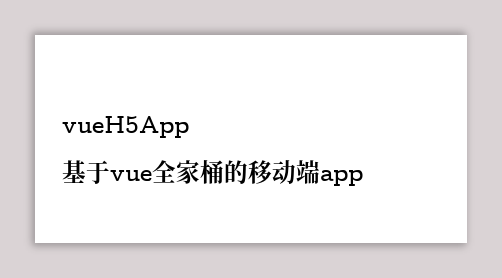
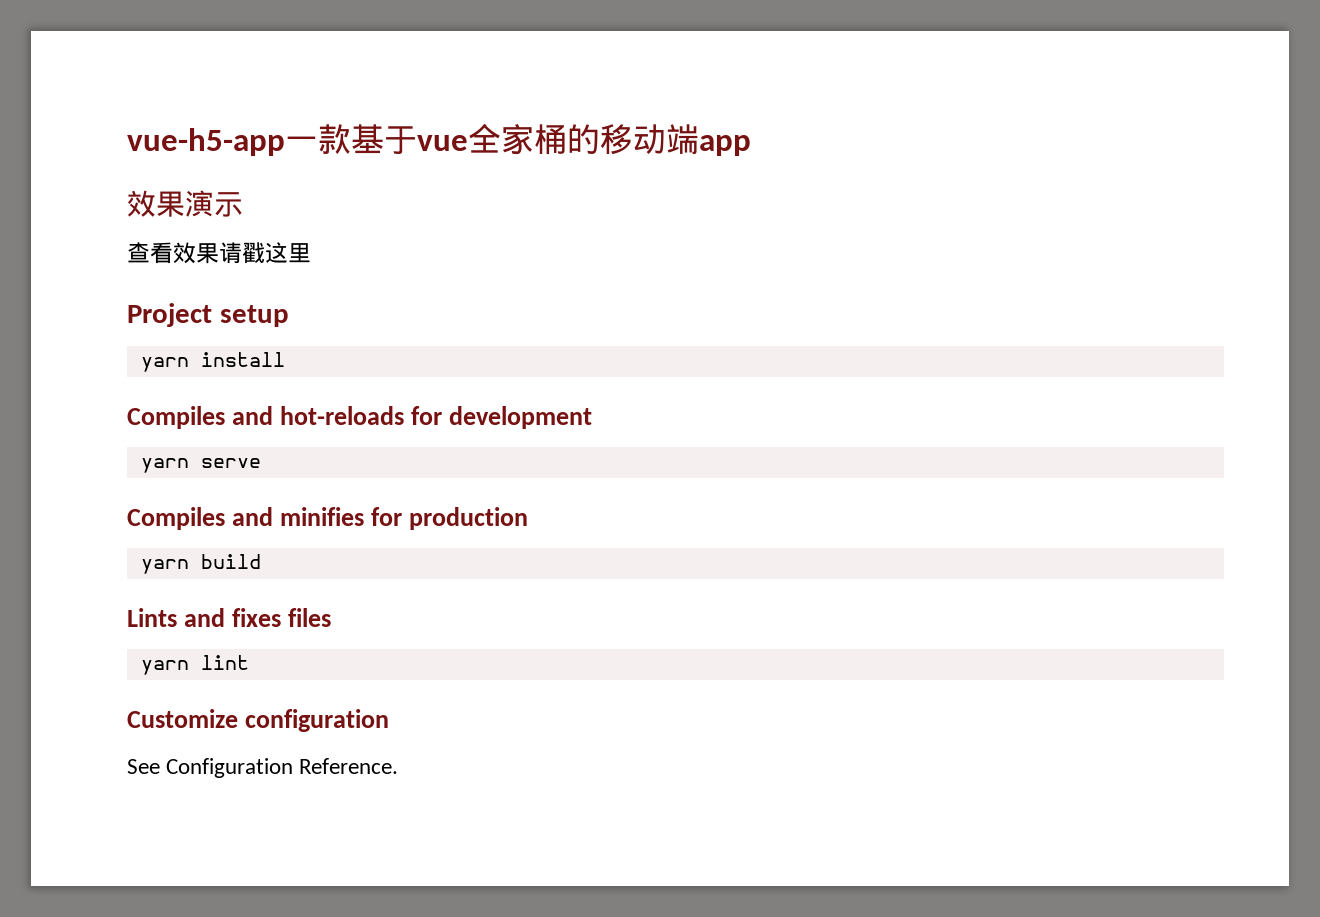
- vueH5App
- 基于vue全家桶的移动端app
+ vue-h5-app一款基于vue全家桶的移动端app
+ 效果演示
+ 查看效果请戳这里
+ Project setup
+ yarn install
+ Compiles and hot-reloads for development
+ yarn serve
+ Compiles and minifies for production
+ yarn build
+ Lints and fixes files
+ yarn lint
+ Customize configuration
+ See Configuration Reference.

